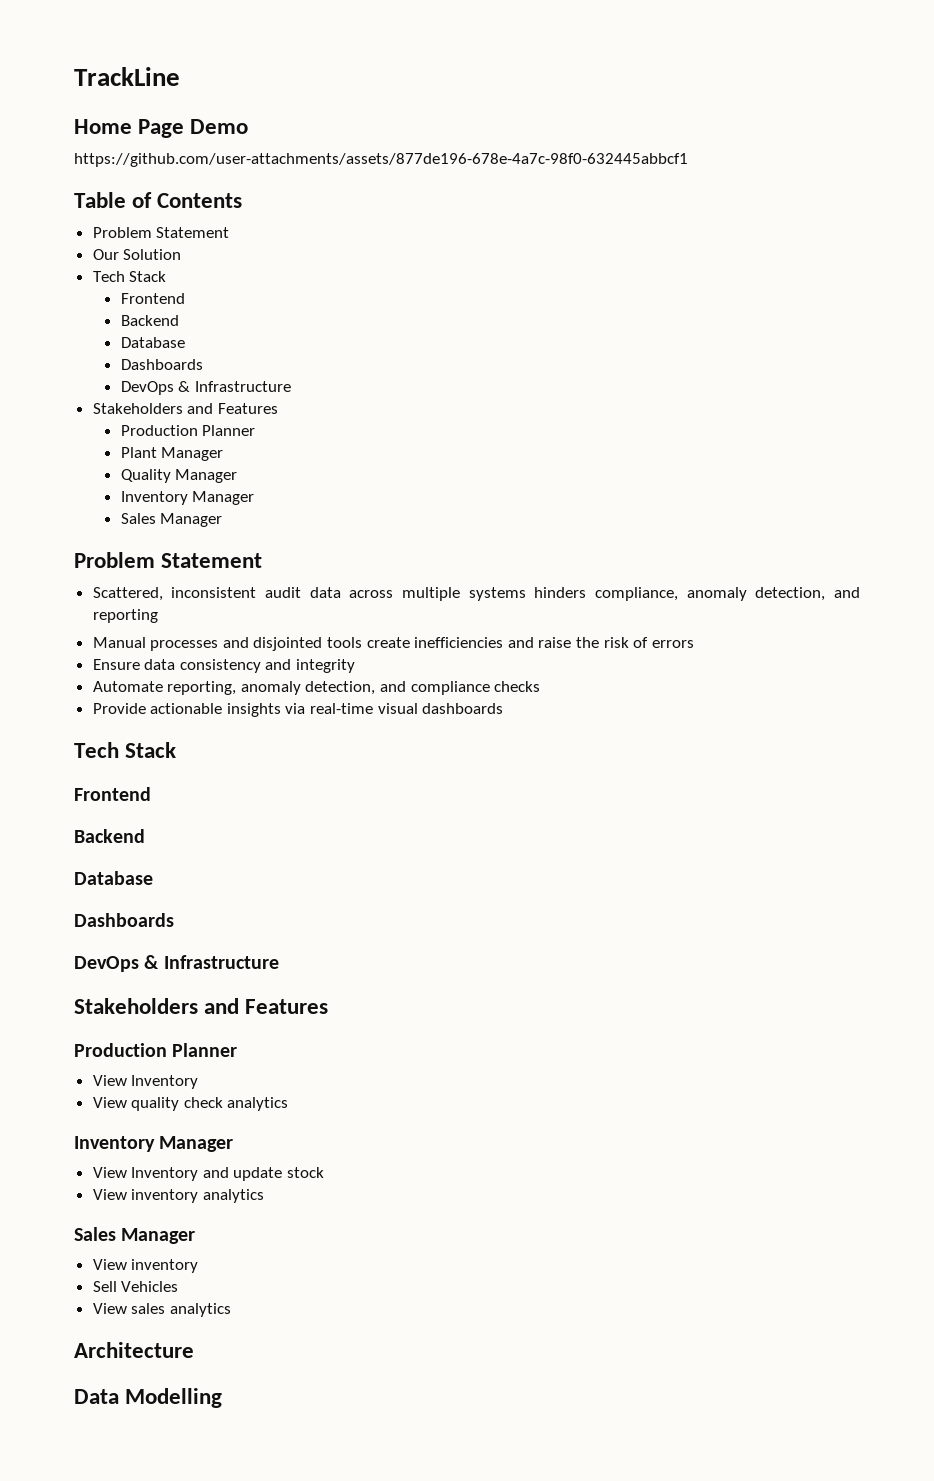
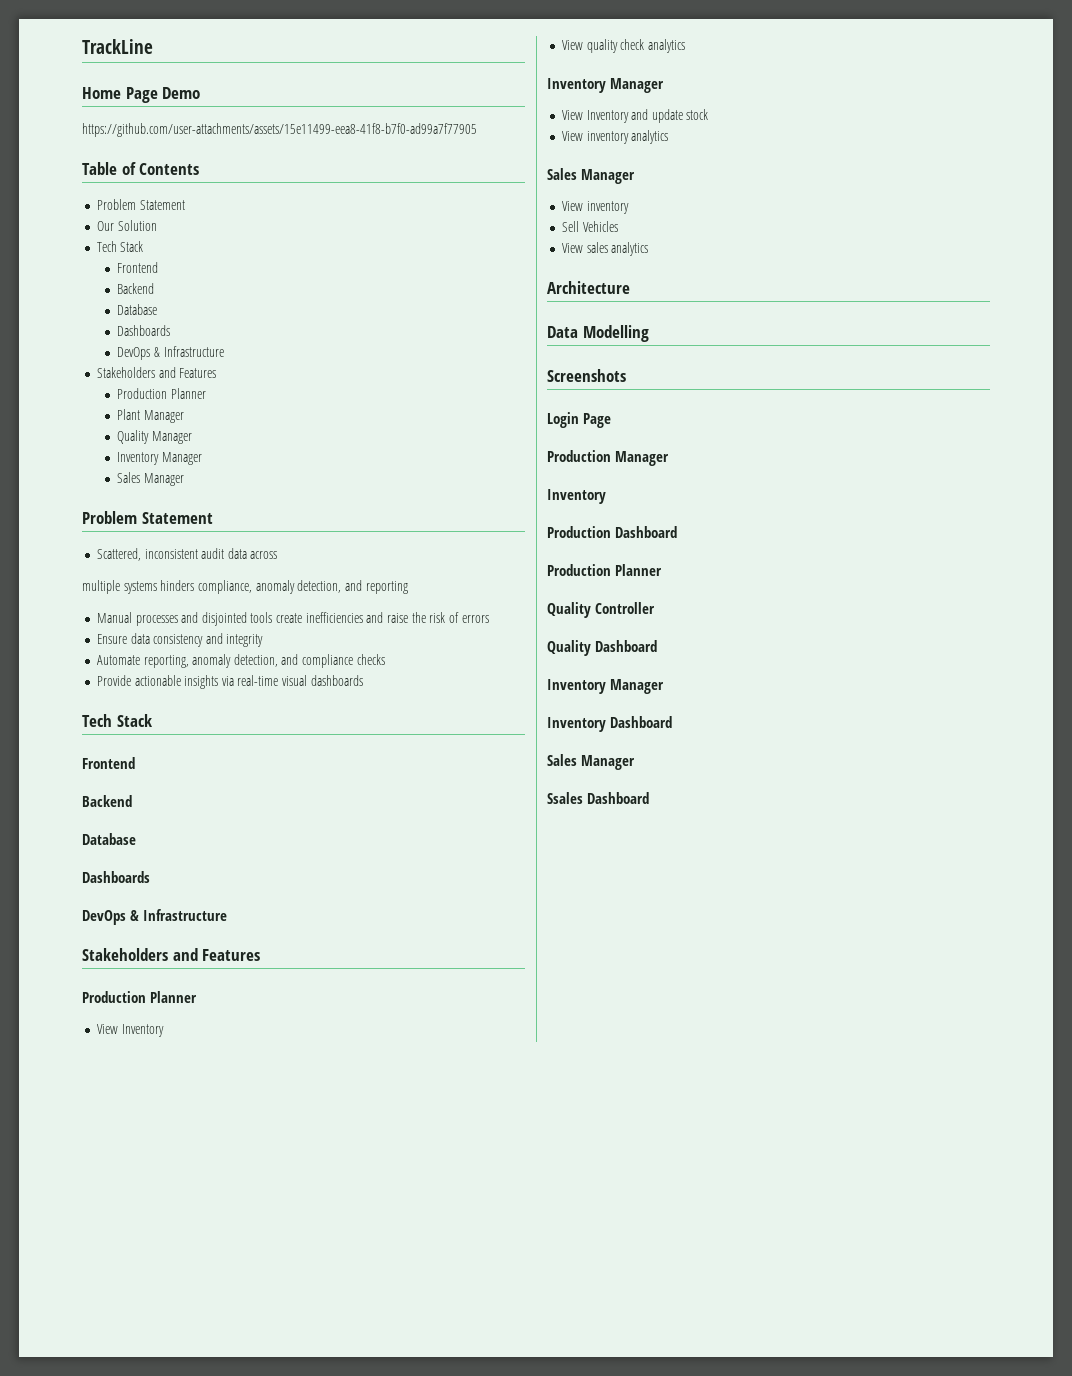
- https://github.com/user-attachments/assets/877de196-678e-4a7c-98f0-632445abbcf1
+ https://github.com/user-attachments/assets/15e11499-eea8-41f8-b7f0-ad99a7f77905
- Scattered, inconsistent audit data across multiple systems hinders compliance, anomaly detection, and reporting
+ Scattered, inconsistent audit data across
+ multiple systems hinders compliance, anomaly detection, and reporting
+ Screenshots
+ Login Page
+ Production Manager
+ Inventory
+ Production Dashboard
+ Production Planner
+ Quality Controller
+ Quality Dashboard
+ Inventory Manager
+ Inventory Dashboard
+ Sales Manager
+ Ssales Dashboard

